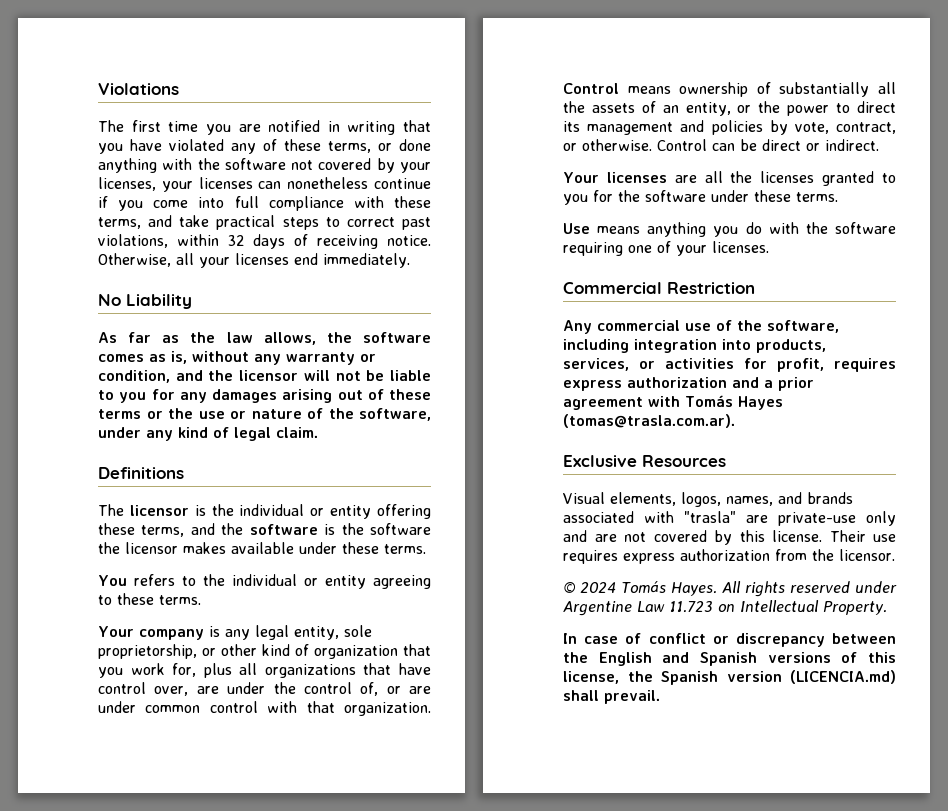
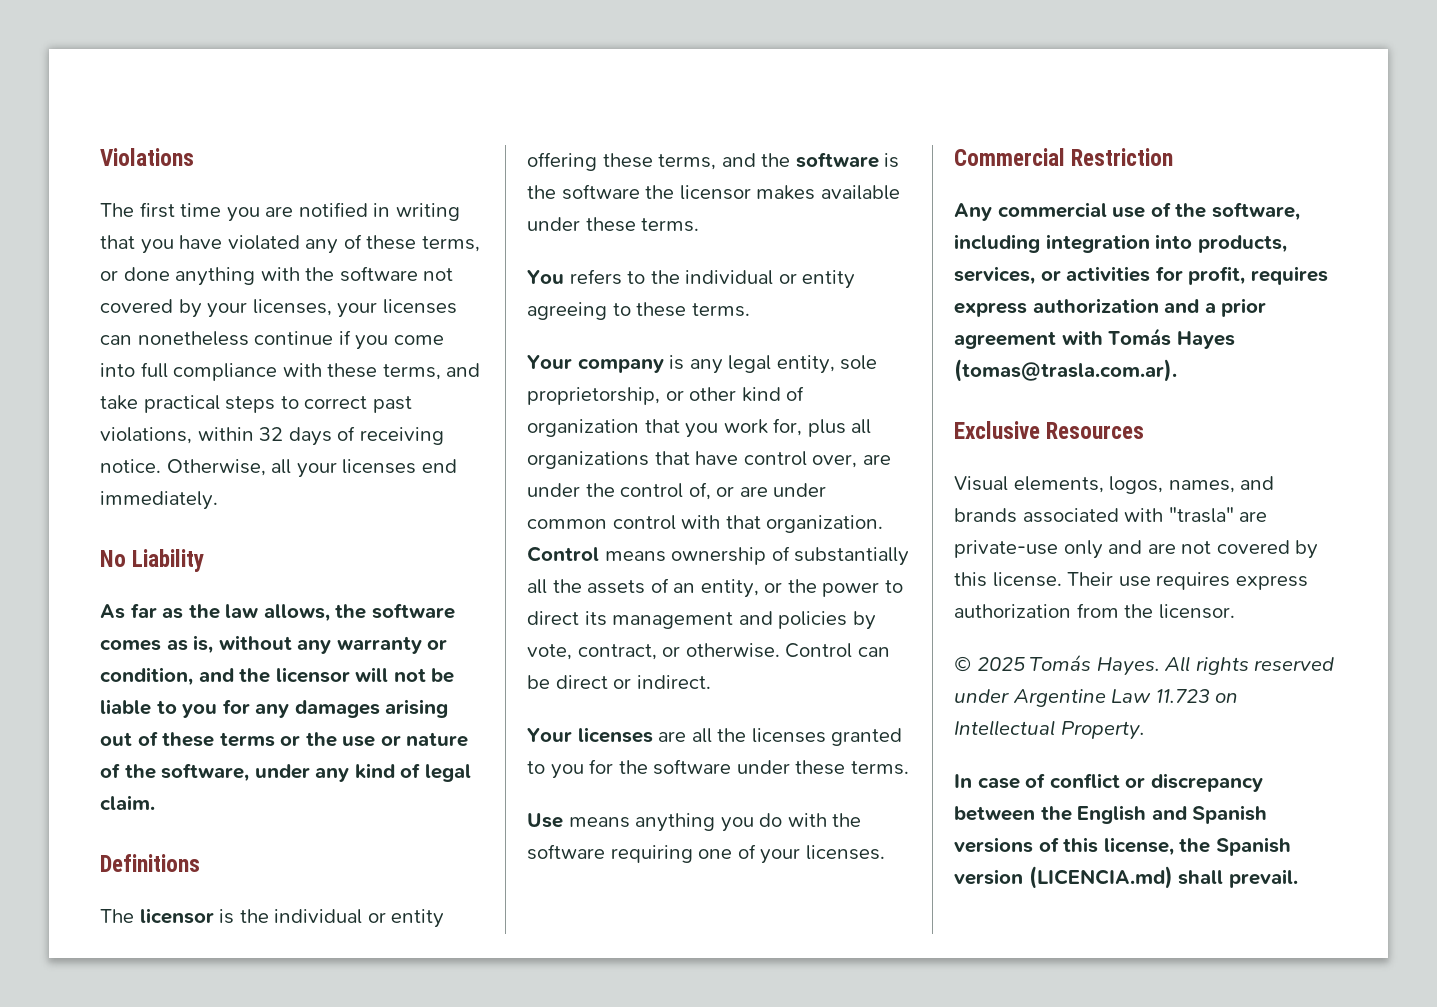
- © 2024 Tomás Hayes.
+ © 2025 Tomás Hayes.

